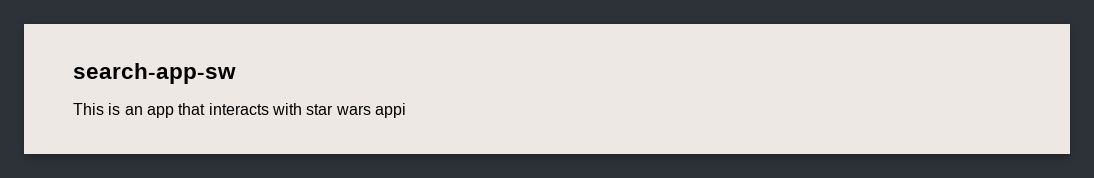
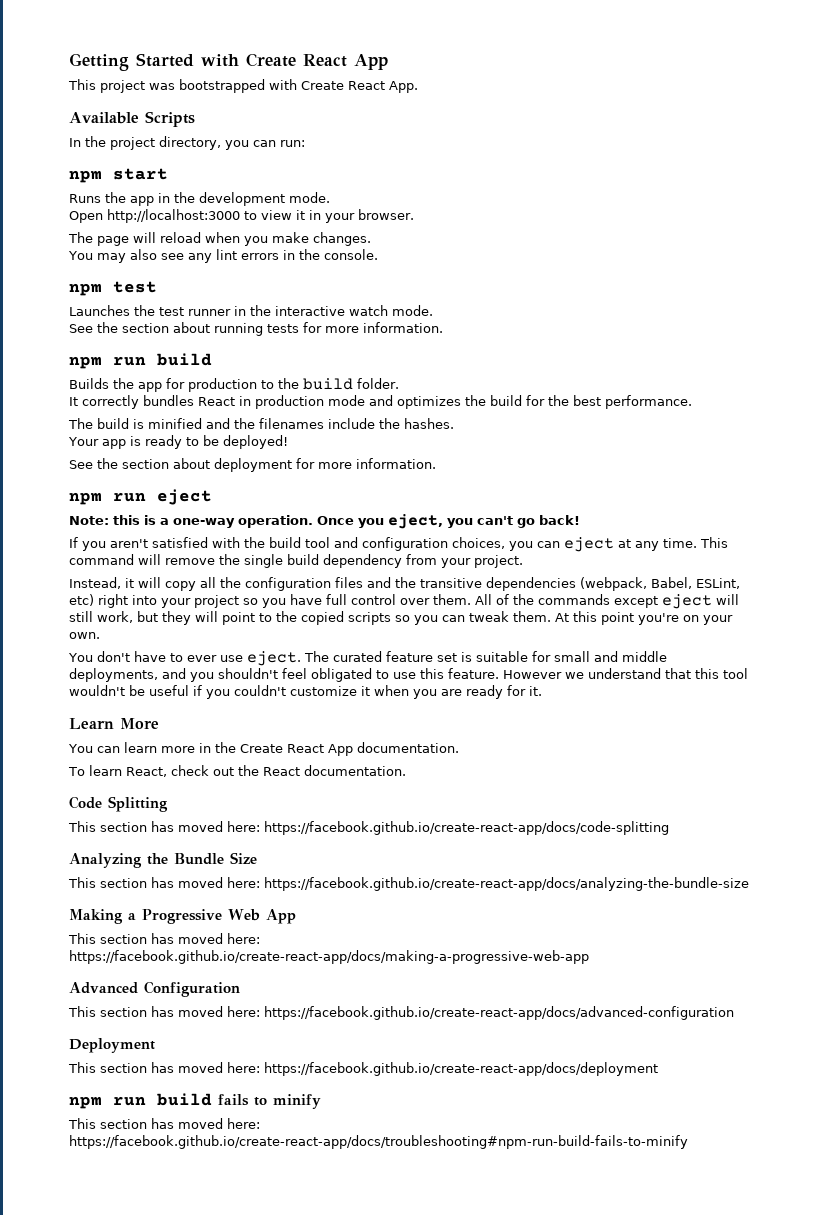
- search-app-sw
- This is an app that interacts with star wars appi
+ Getting Started with Create React App
+ This project was bootstrapped with Create React App.
+ Available Scripts
+ In the project directory, you can run:
+ npm start
+ Runs the app in the development mode.
+ Open http://localhost:3000 to view it in your browser.
+ The page will reload when you make changes.
+ You may also see any lint errors in the console.
+ npm test
+ Launches the test runner in the interactive watch mode.
+ See the section about running tests for more information.
+ npm run build
+ Builds the app for production to the build folder.
+ It correctly bundles React in production mode and optimizes the build for the best performance.
+ The build is minified and the filenames include the hashes.
+ Your app is ready to be deployed!
+ See the section about deployment for more information.
+ npm run eject
+ Note: this is a one-way operation. Once you eject, you can't go back!
+ If you aren't satisfied with the build tool and configuration choices, you can eject at any time. This command will remove the single build dependency from your project.
+ Instead, it will copy all the configuration files and the transitive dependencies (webpack, Babel, ESLint, etc) right into your project so you have full control over them. All of the commands except eject will still work, but they will point to the copied scripts so you can tweak them. At this point you're on your own.
+ You don't have to ever use eject. The curated feature set is suitable for small and middle deployments, and you shouldn't feel obligated to use this feature. However we understand that this tool wouldn't be useful if you couldn't customize it when you are ready for it.
+ Learn More
+ You can learn more in the Create React App documentation.
+ To learn React, check out the React documentation.
+ Code Splitting
+ This section has moved here: https://facebook.github.io/create-react-app/docs/code-splitting
+ Analyzing the Bundle Size
+ This section has moved here: https://facebook.github.io/create-react-app/docs/analyzing-the-bundle-size
+ Making a Progressive Web App
+ This section has moved here: https://facebook.github.io/create-react-app/docs/making-a-progressive-web-app
+ Advanced Configuration
+ This section has moved here: https://facebook.github.io/create-react-app/docs/advanced-configuration
+ Deployment
+ This section has moved here: https://facebook.github.io/create-react-app/docs/deployment
+ npm run build fails to minify
+ This section has moved here: https://facebook.github.io/create-react-app/docs/troubleshooting#npm-run-build-fails-to-minify

